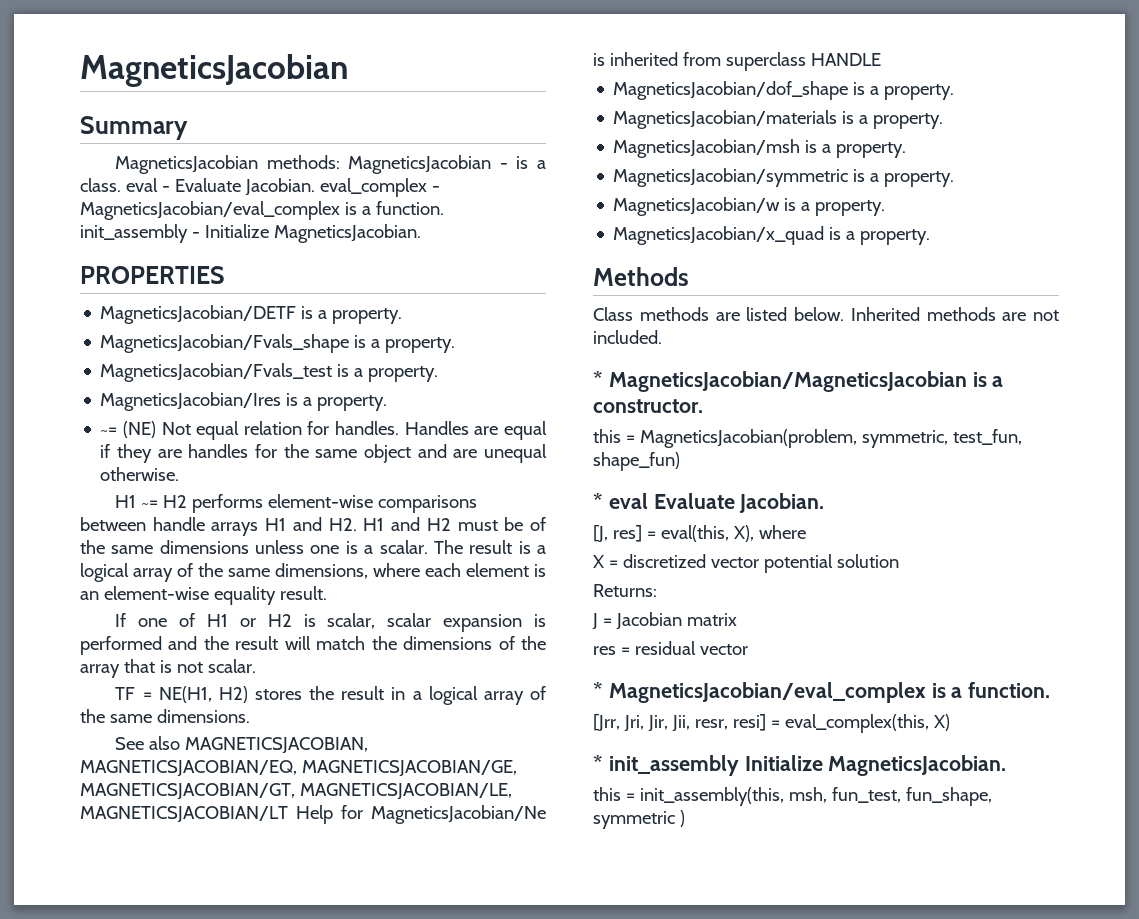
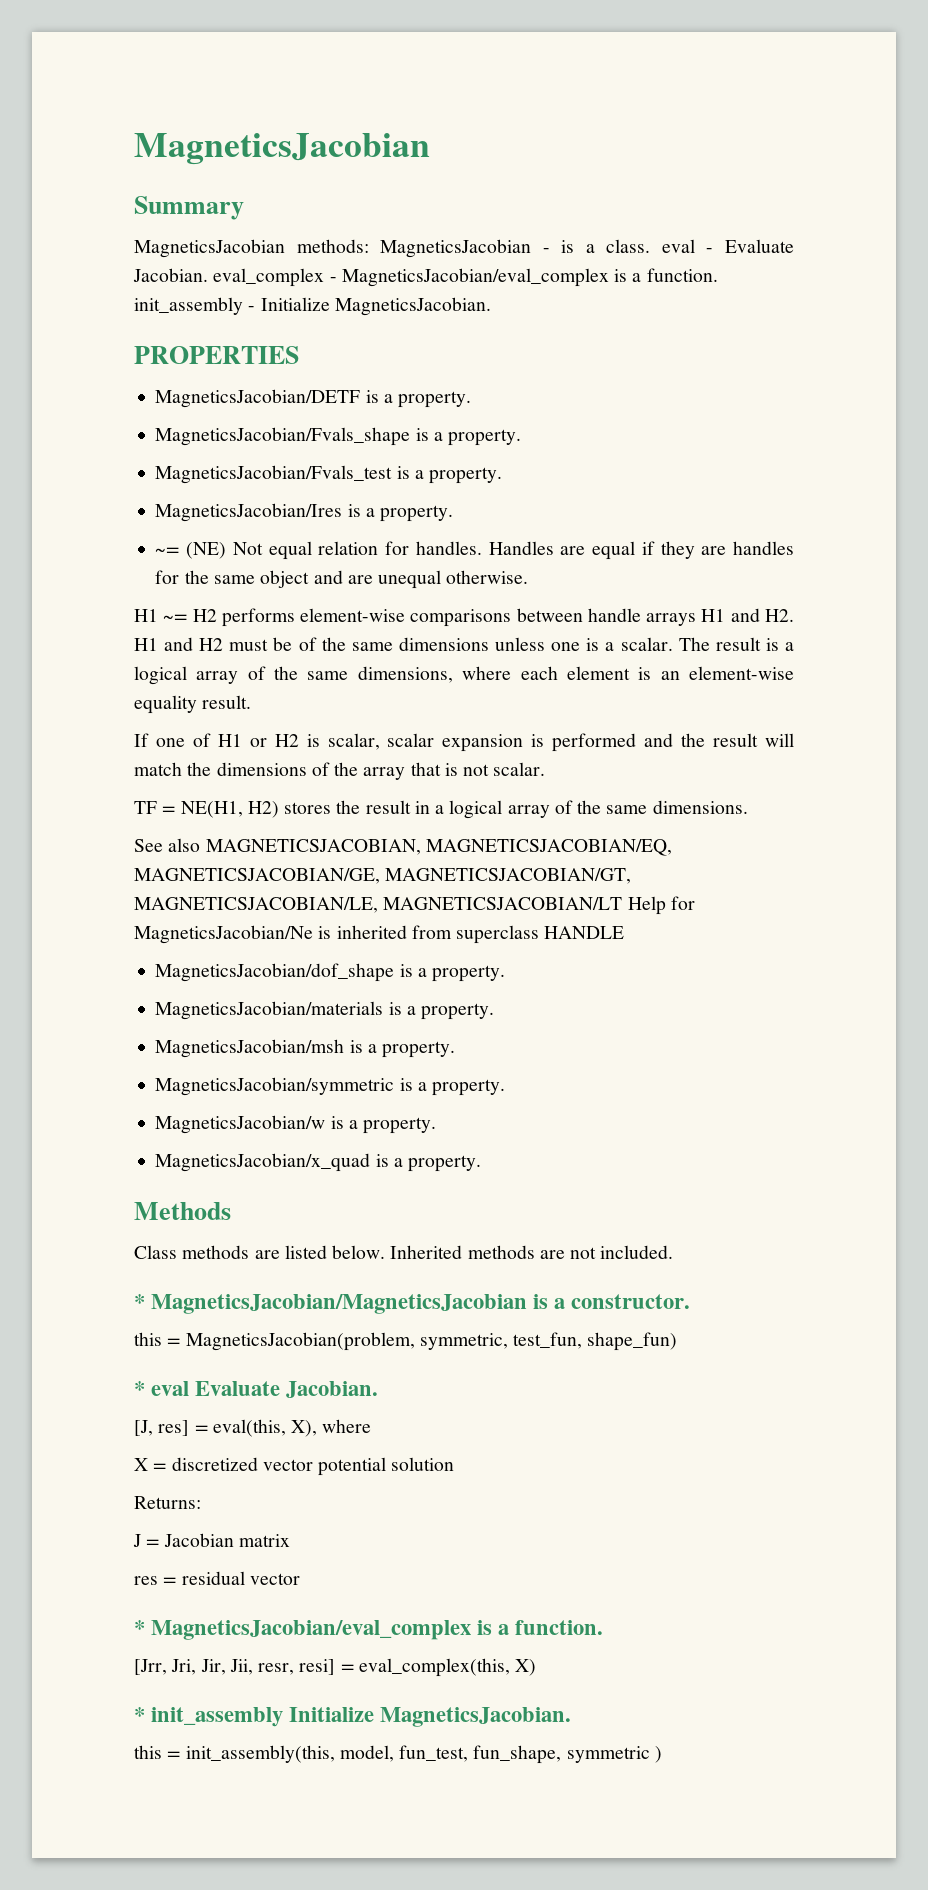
- this = init_assembly(this, msh, fun_test, fun_shape, symmetric )
+ this = init_assembly(this, model, fun_test, fun_shape, symmetric )

